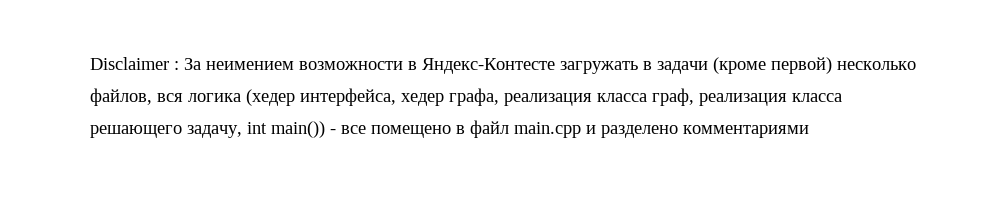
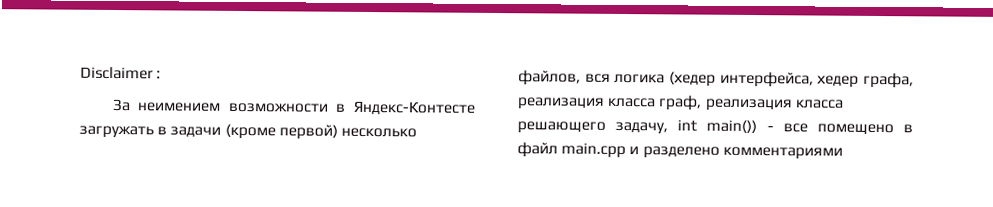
- Disclaimer : За неимением возможности в Яндекс-Контесте загружать в задачи (кроме первой) несколько файлов, вся логика (хедер интерфейса, хедер графа, реализация класса граф, реализация класса решающего задачу, int main()) - все помещено в файл main.cpp и разделено комментариями
+ Disclaimer :
+ За неимением возможности в Яндекс-Контесте загружать в задачи (кроме первой) несколько файлов, вся логика (хедер интерфейса, хедер графа, реализация класса граф, реализация класса решающего задачу, int main()) - все помещено в файл main.cpp и разделено комментариями

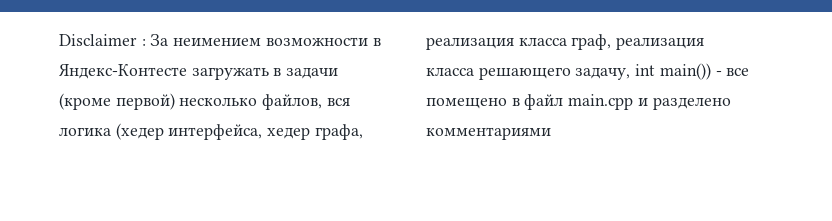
- Disclaimer :
- За неимением возможности в Яндекс-Контесте загружать в задачи (кроме первой) несколько файлов, вся логика (хедер интерфейса, хедер графа, реализация класса граф, реализация класса решающего задачу, int main()) - все помещено в файл main.cpp и разделено комментариями
+ Disclaimer : За неимением возможности в Яндекс-Контесте загружать в задачи (кроме первой) несколько файлов, вся логика (хедер интерфейса, хедер графа, реализация класса граф, реализация класса решающего задачу, int main()) - все помещено в файл main.cpp и разделено комментариями

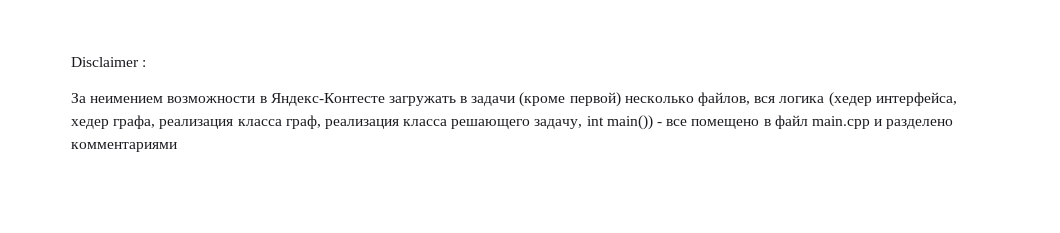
- Disclaimer : За неимением возможности в Яндекс-Контесте загружать в задачи (кроме первой) несколько файлов, вся логика (хедер интерфейса, хедер графа, реализация класса граф, реализация класса решающего задачу, int main()) - все помещено в файл main.cpp и разделено комментариями
+ Disclaimer :
+ За неимением возможности в Яндекс-Контесте загружать в задачи (кроме первой) несколько файлов, вся логика (хедер интерфейса, хедер графа, реализация класса граф, реализация класса решающего задачу, int main()) - все помещено в файл main.cpp и разделено комментариями

